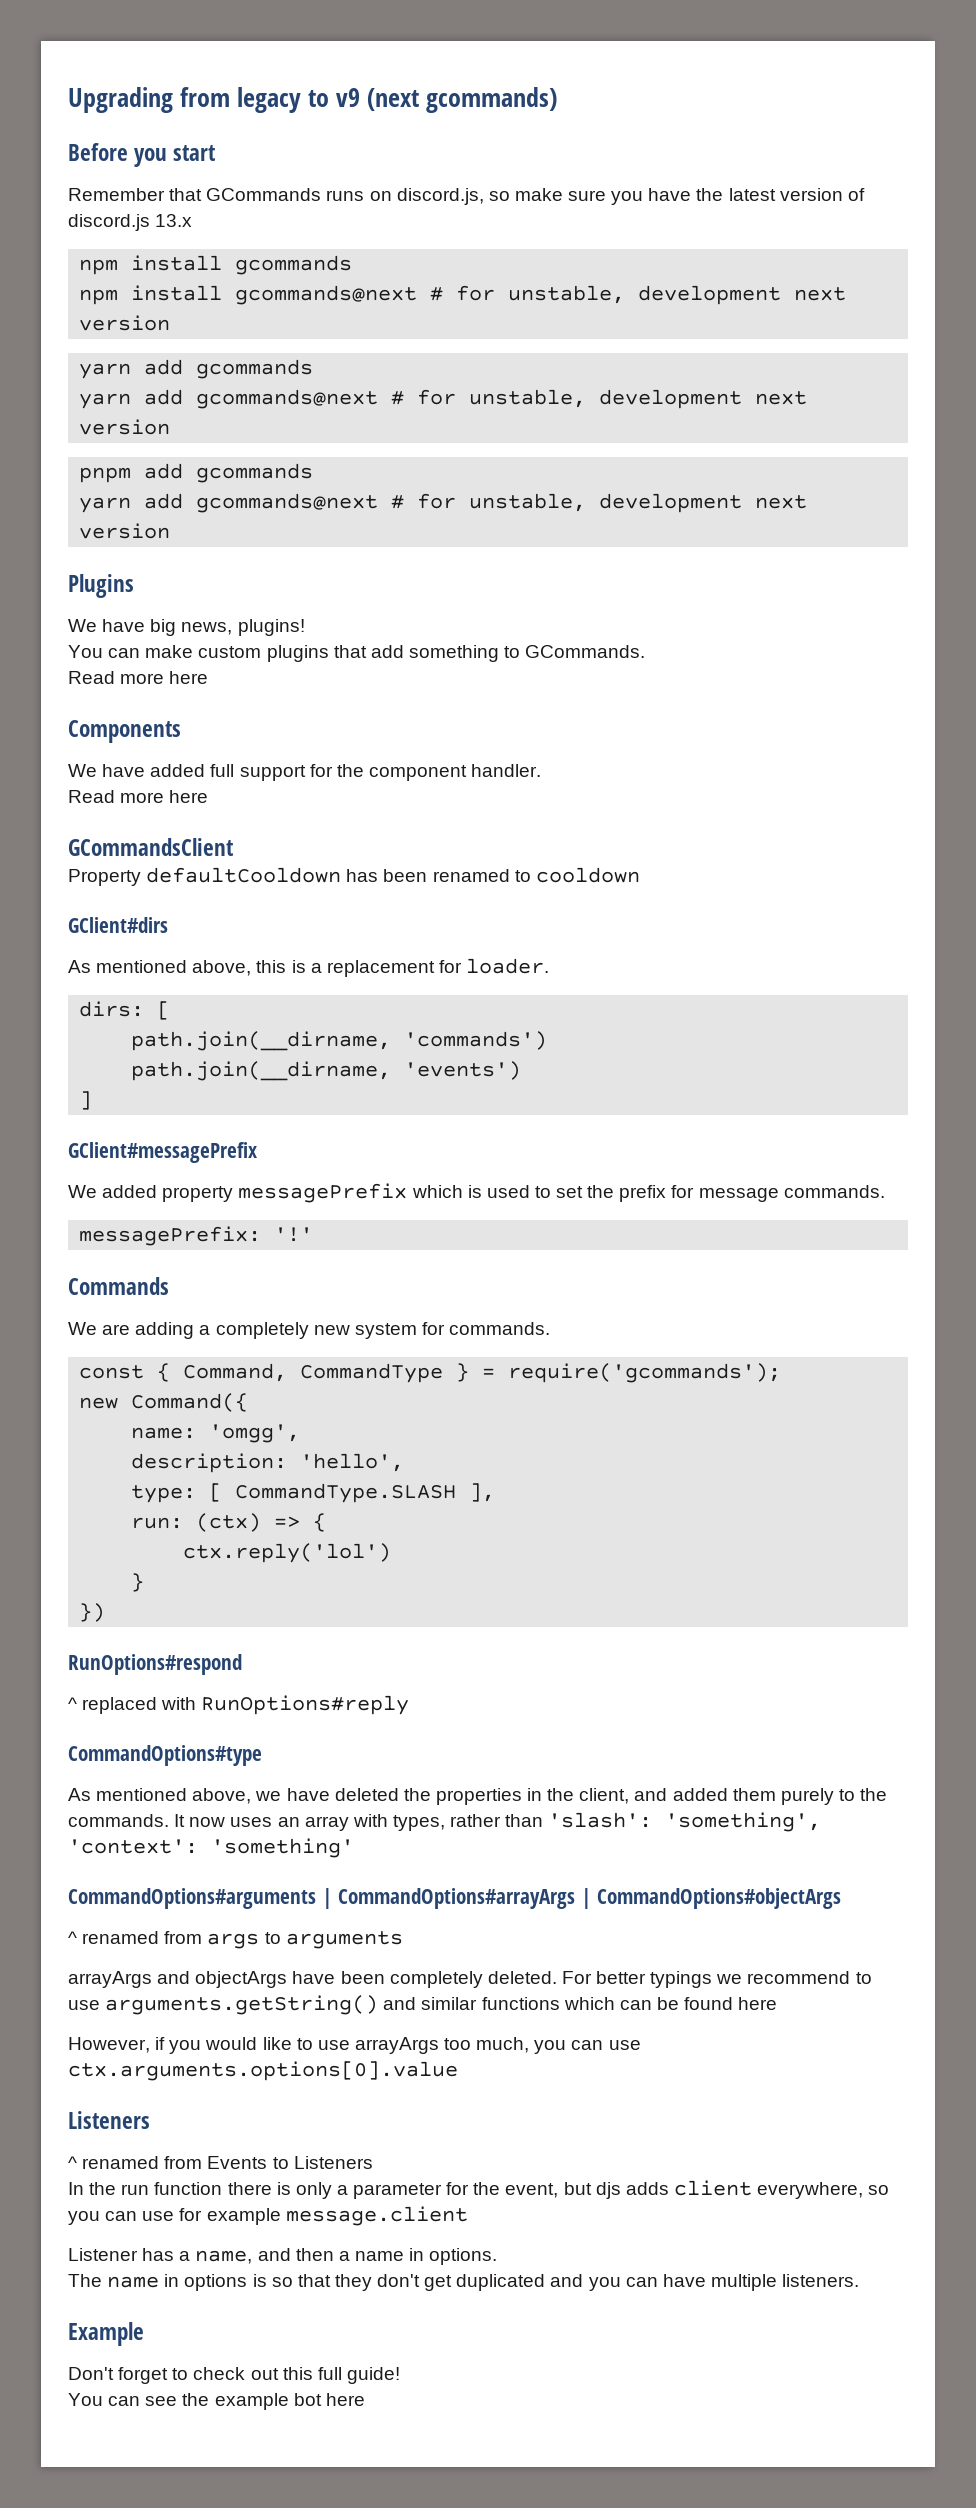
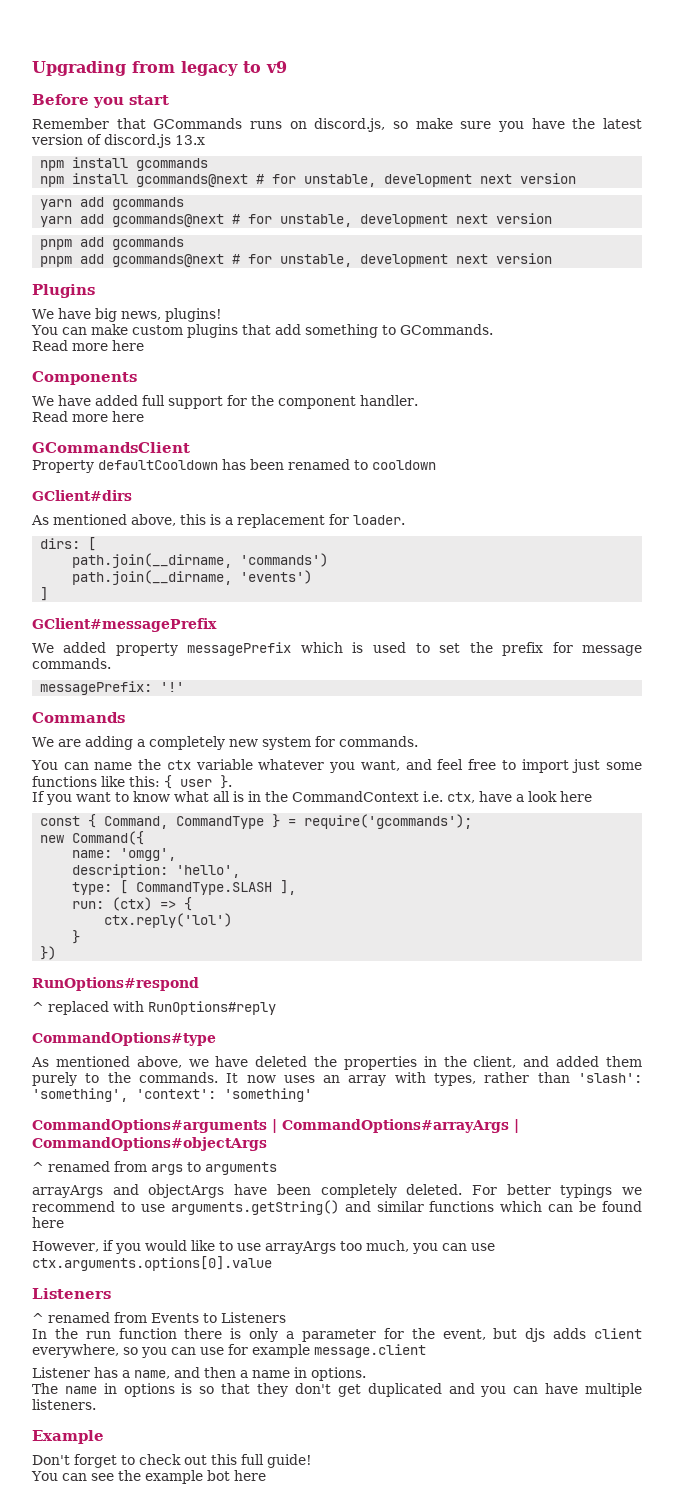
- Upgrading from legacy to v9 (next gcommands)
+ Upgrading from legacy to v9
  pnpm add gcommands
- yarn add gcommands@next # for unstable, development next version
+ pnpm add gcommands@next # for unstable, development next version
+ You can name the ctx variable whatever you want, and feel free to import just some functions like this: { user }.
+ If you want to know what all is in the CommandContext i.e. ctx, have a look here

